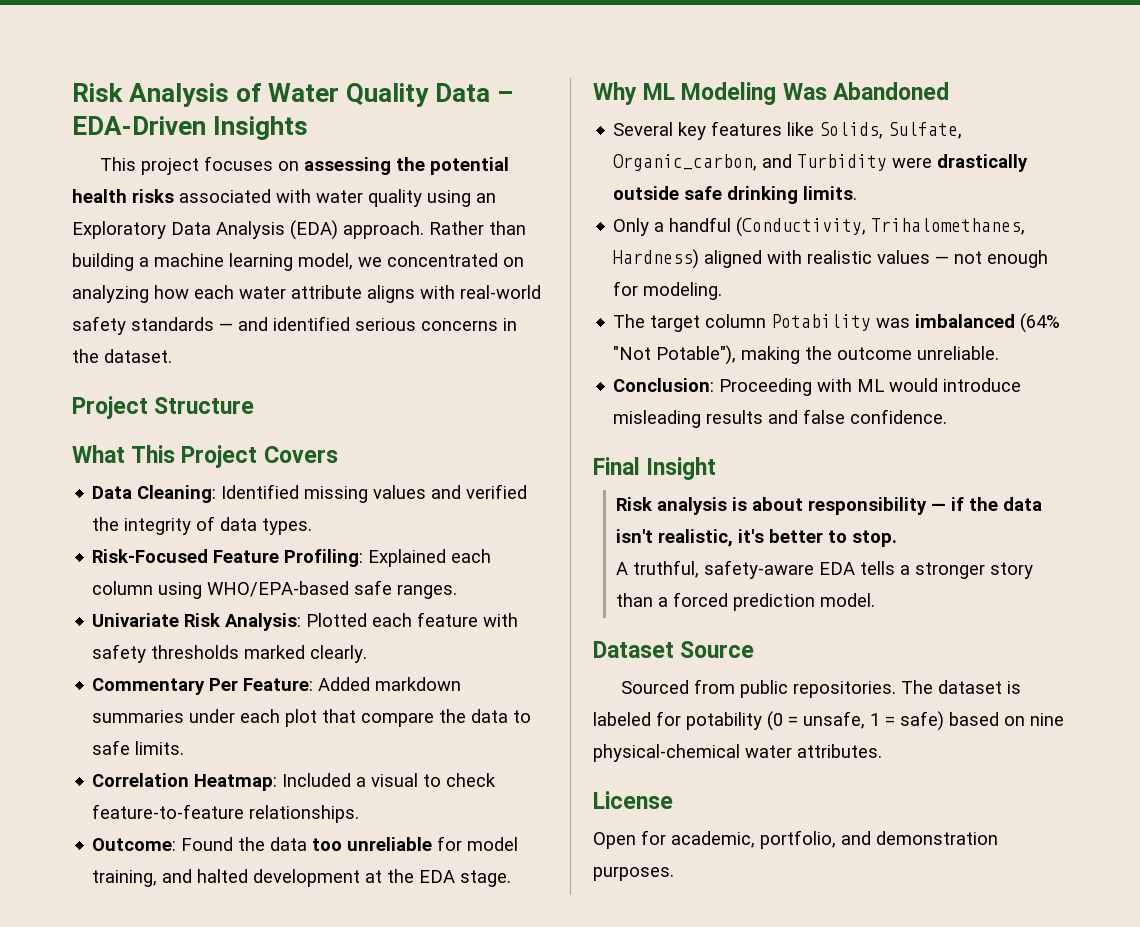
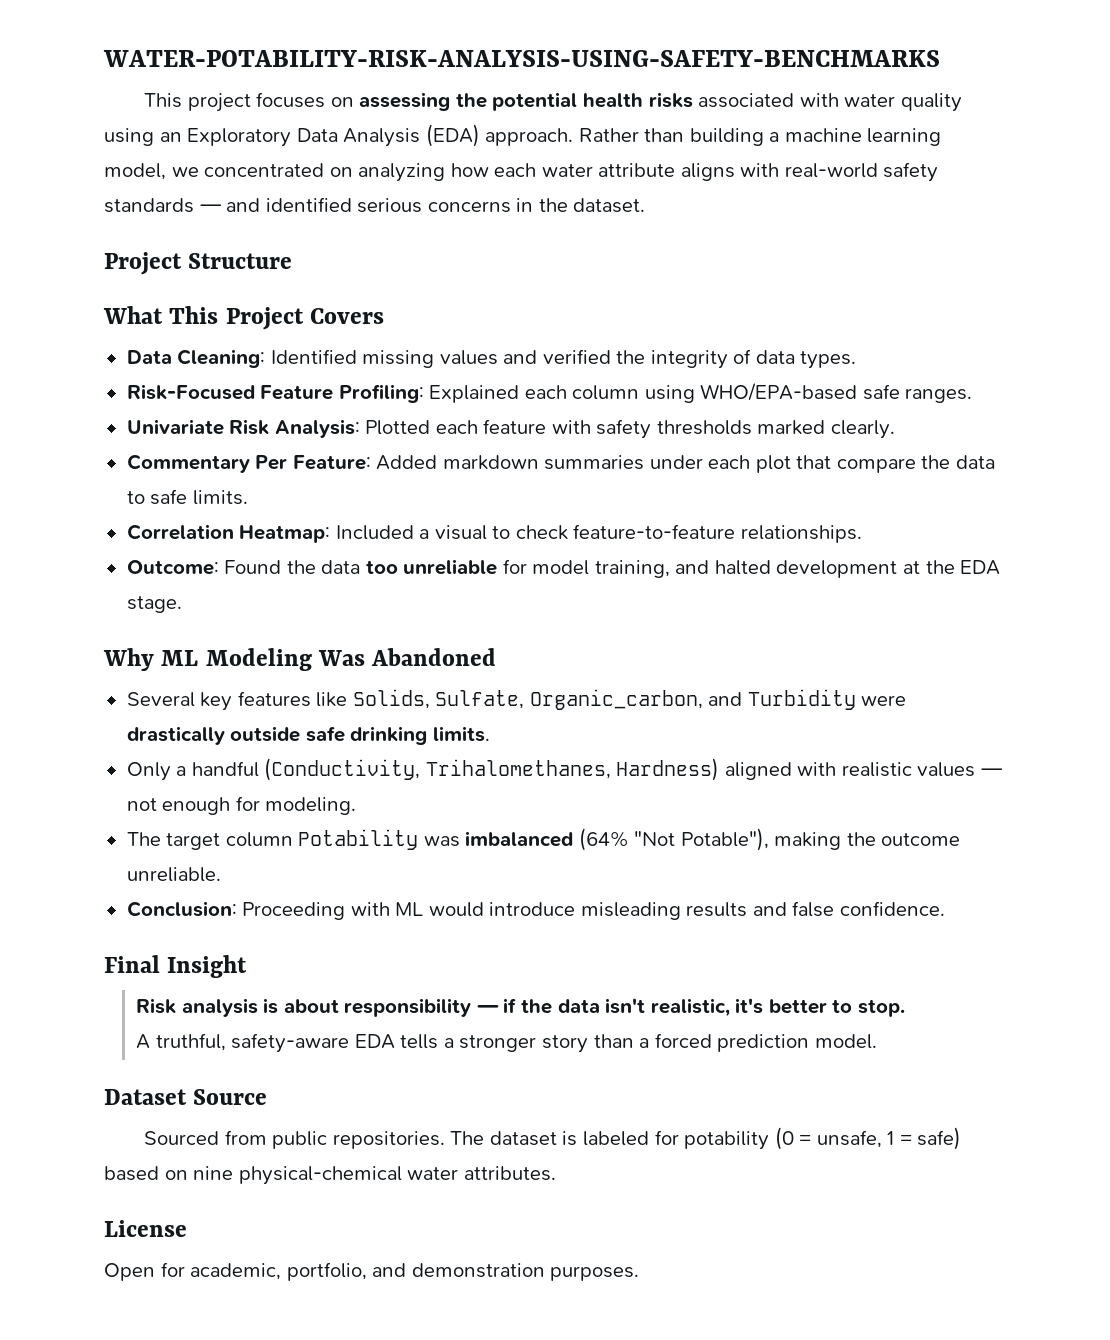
- Risk Analysis of Water Quality Data – EDA-Driven Insights
+ WATER-POTABILITY-RISK-ANALYSIS-USING-SAFETY-BENCHMARKS

